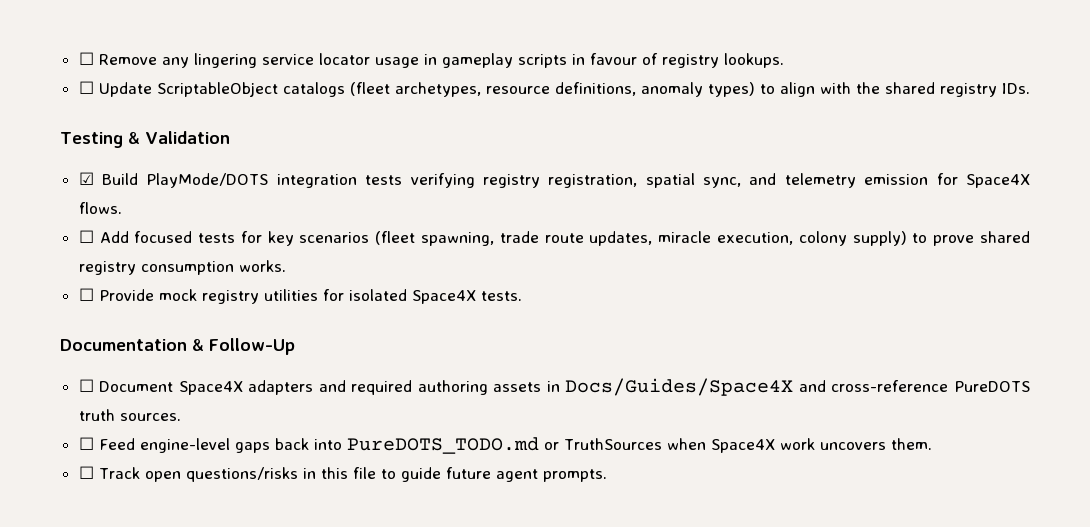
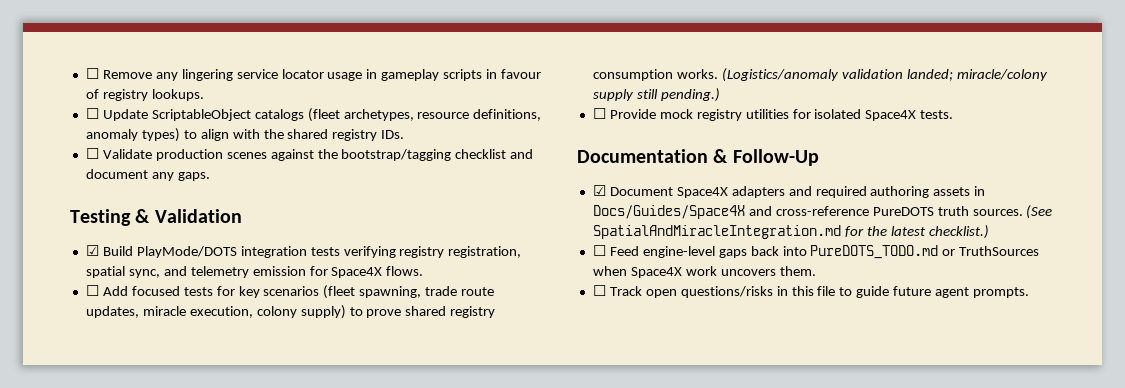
+ ☐ Validate production scenes against the bootstrap/tagging checklist and document any gaps.
+ (Logistics/anomaly validation landed; miracle/colony supply still pending.)
- ☐ Document Space4X adapters and required authoring assets in Docs/Guides/Space4X and cross-reference PureDOTS truth sources.
+ ☑ Document Space4X adapters and required authoring assets in Docs/Guides/Space4X and cross-reference PureDOTS truth sources. (See SpatialAndMiracleIntegration.md for the latest checklist.)

